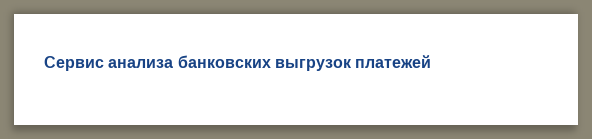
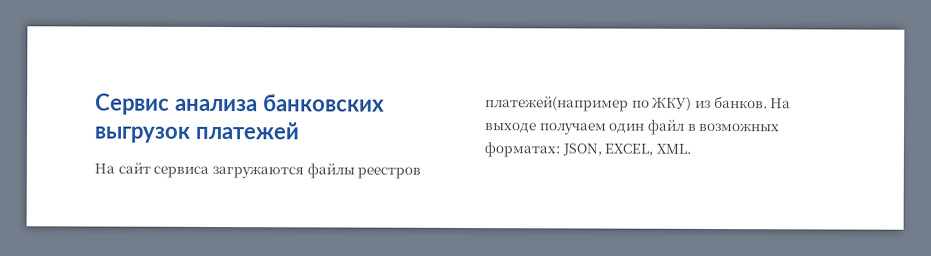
+ На сайт сервиса загружаются файлы реестров платежей(например по ЖКУ) из банков. На выходе получаем один файл в возможных форматах: JSON, EXCEL, XML.

